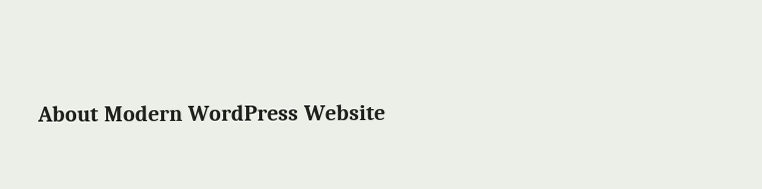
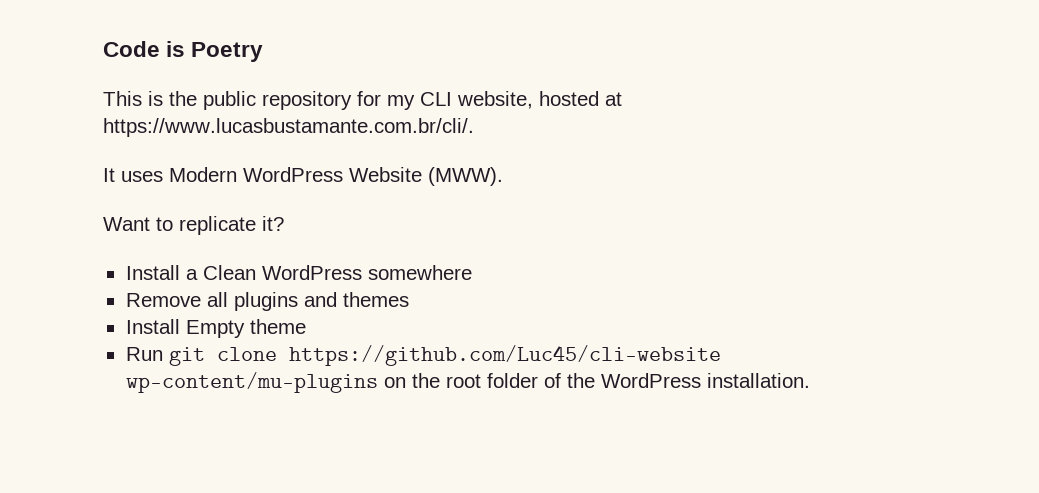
- About Modern WordPress Website
+ Code is Poetry
+ This is the public repository for my CLI website, hosted at https://www.lucasbustamante.com.br/cli/.
+ It uses Modern WordPress Website (MWW).
+ Want to replicate it?
+ Install a Clean WordPress somewhere
+ Remove all plugins and themes
+ Install Empty theme
+ Run git clone https://github.com/Luc45/cli-website wp-content/mu-plugins on the root folder of the WordPress installation.

